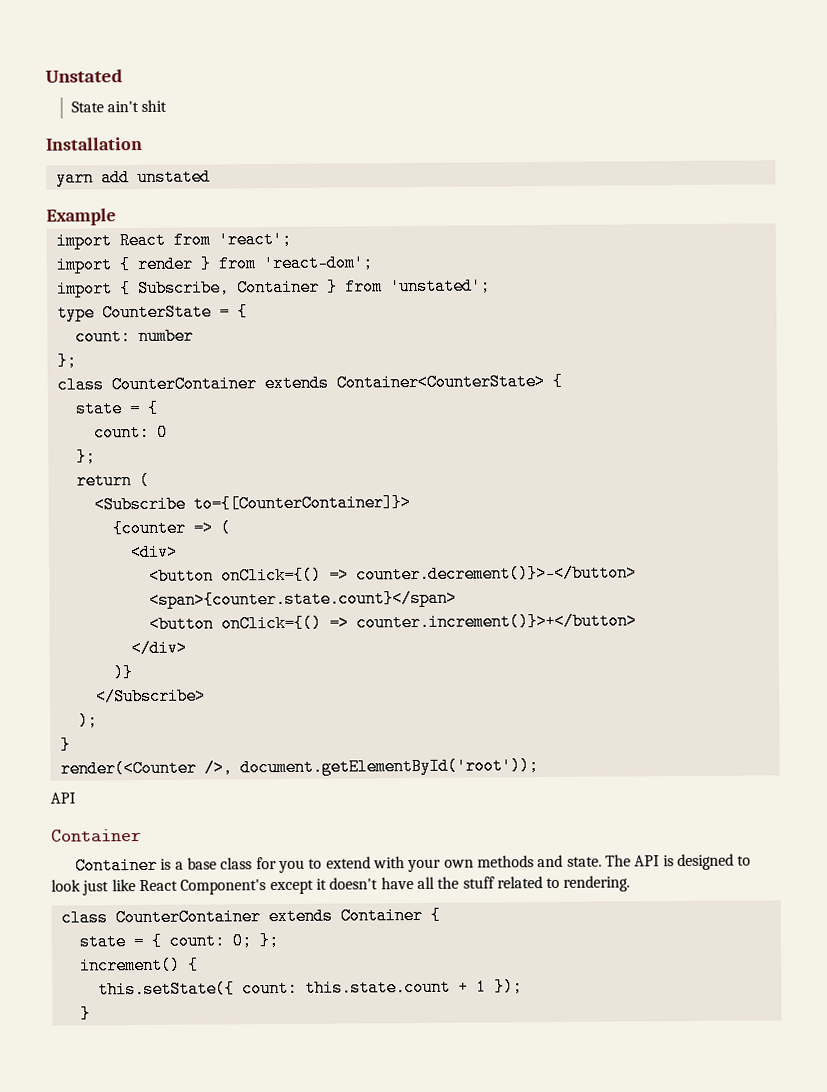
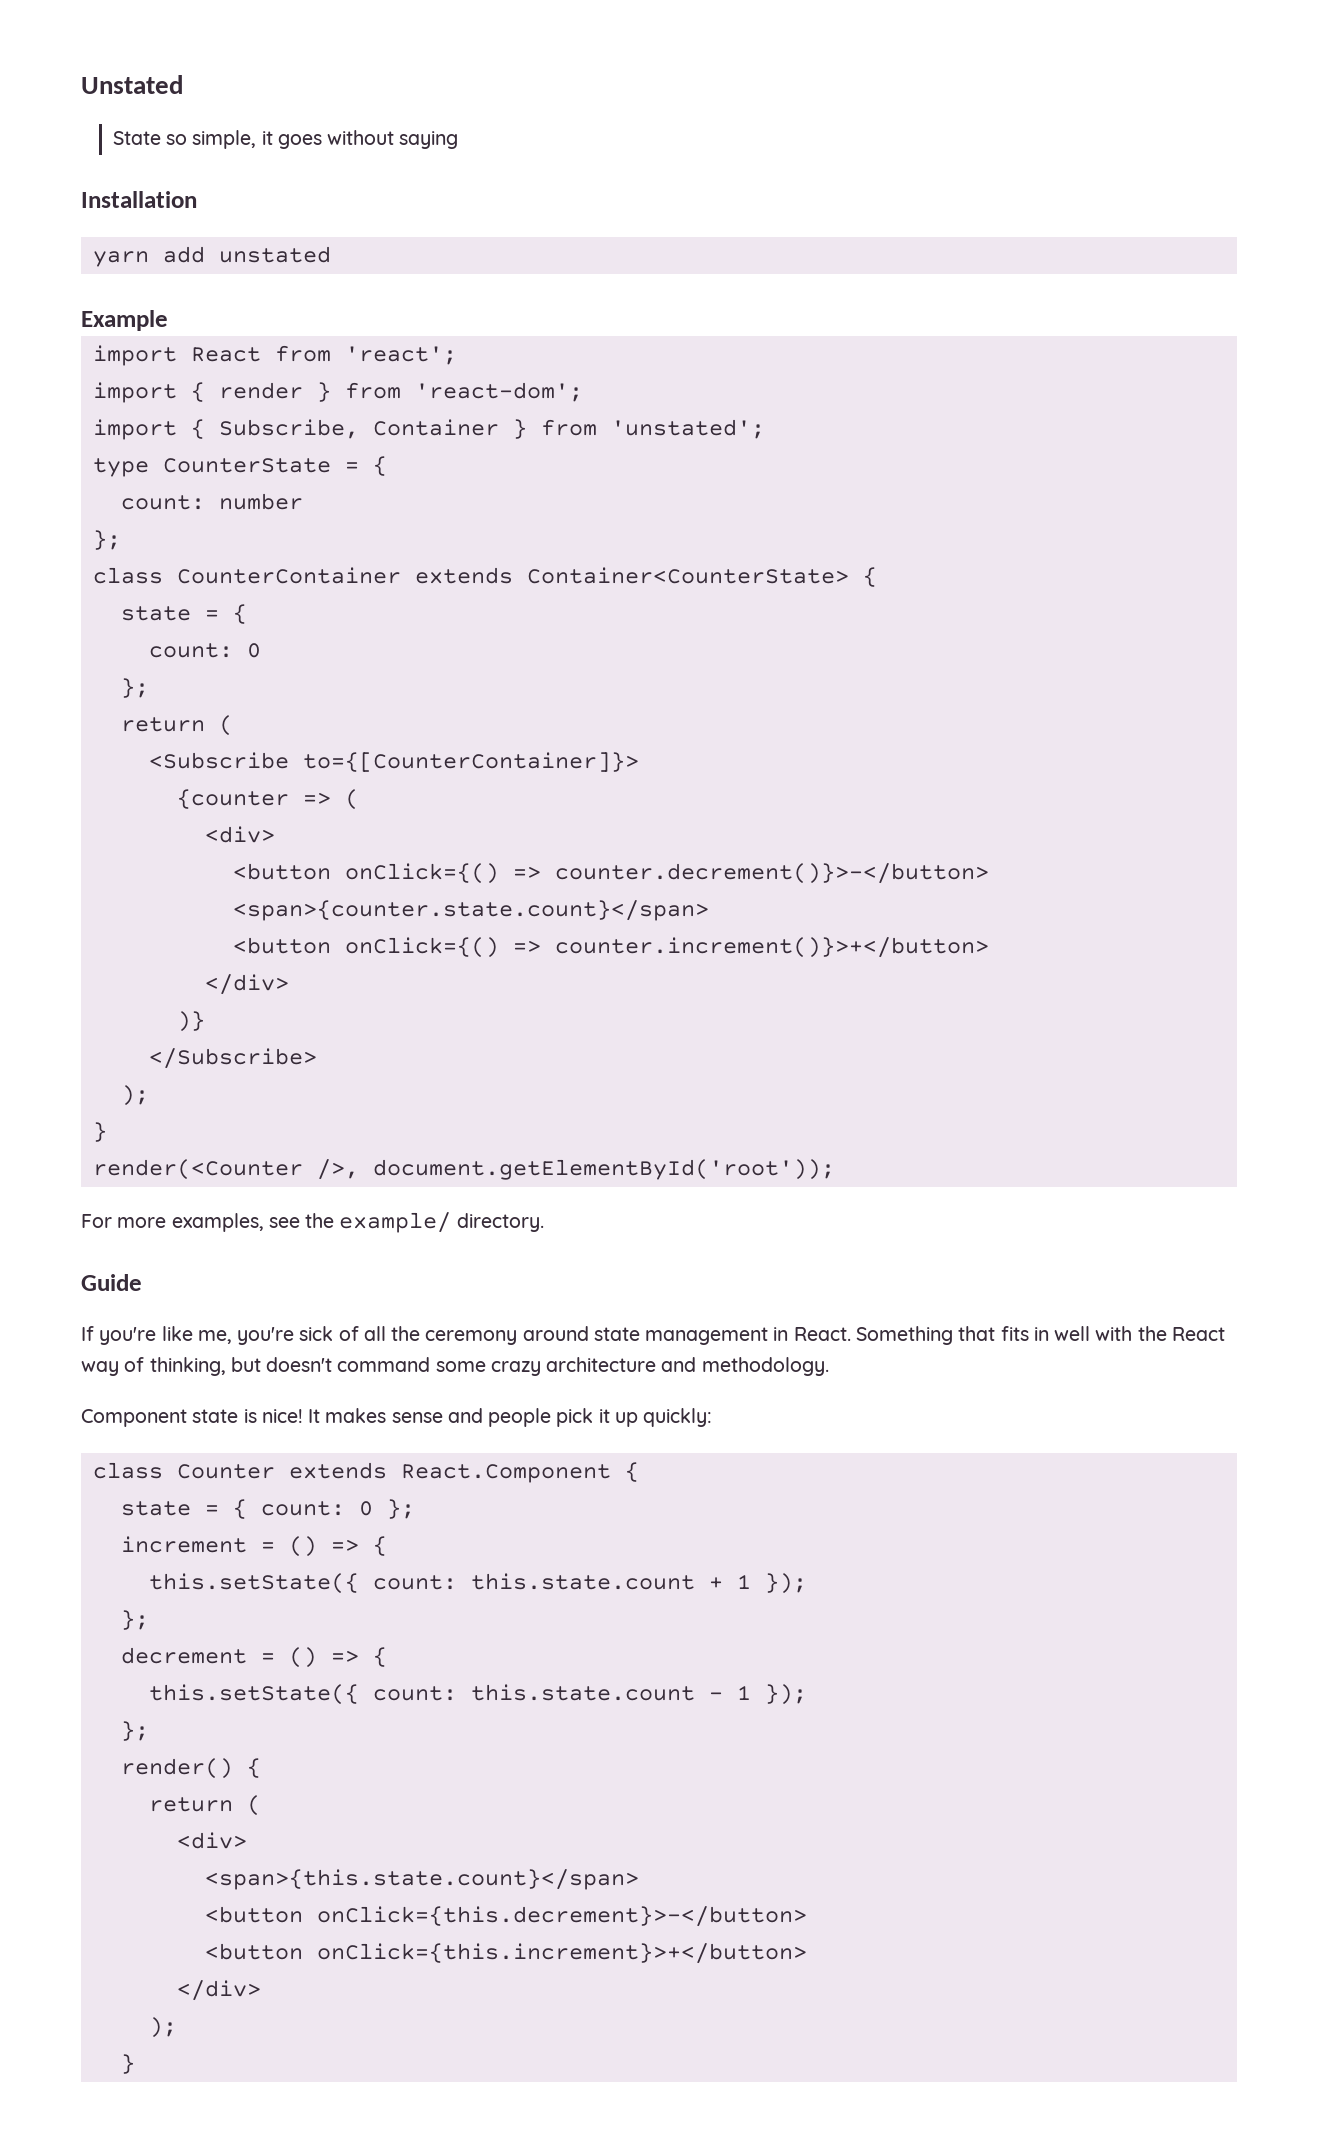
- State ain't shit
+ State so simple, it goes without saying
  render(<Counter />, document.getElementById('root'));
- API
- Container
- Container is a base class for you to extend with your own methods and state. The API is designed to look just like React Component's except it doesn't have all the stuff related to rendering.
- class CounterContainer extends Container {
+ For more examples, see the example/ directory.
+ Guide
+ If you're like me, you're sick of all the ceremony around state management in React. Something that fits in well with the React way of thinking, but doesn't command some crazy architecture and methodology.
+ Component state is nice! It makes sense and people pick it up quickly:
+ class Counter extends React.Component {
- state = { count: 0; };
- increment() {
+ state = { count: 0 };
+ increment = () => {
  this.setState({ count: this.state.count + 1 });
+ };
+ decrement = () => {
+ this.setState({ count: this.state.count - 1 });
+ };
+ render() {
+ return (
+ <div>
+ <span>{this.state.count}</span>
+ <button onClick={this.decrement}>-</button>
+ <button onClick={this.increment}>+</button>
+ </div>
+ );

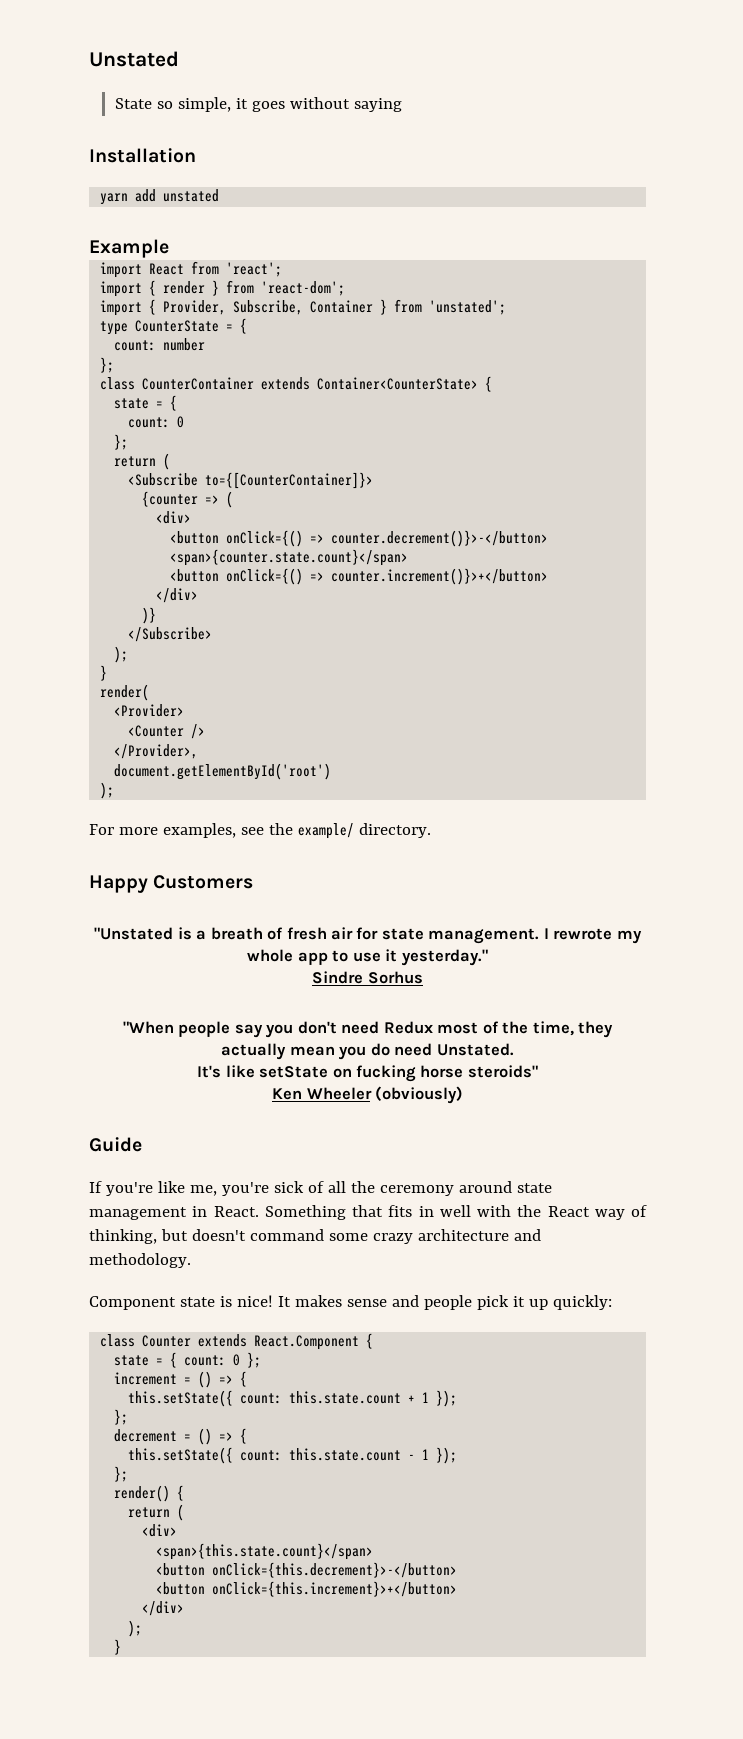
- import { Subscribe, Container } from 'unstated';
+ import { Provider, Subscribe, Container } from 'unstated';
- render(<Counter />, document.getElementById('root'));
+ render(
+ <Provider>
+ <Counter />
+ </Provider>,
+ document.getElementById('root')
+ );
+ Happy Customers
+ "Unstated is a breath of fresh air for state management. I rewrote my whole app to use it yesterday."
+ Sindre Sorhus
+ "When people say you don't need Redux most of the time, they actually mean you do need Unstated.
+ It's like setState on fucking horse steroids"
+ Ken Wheeler (obviously)

